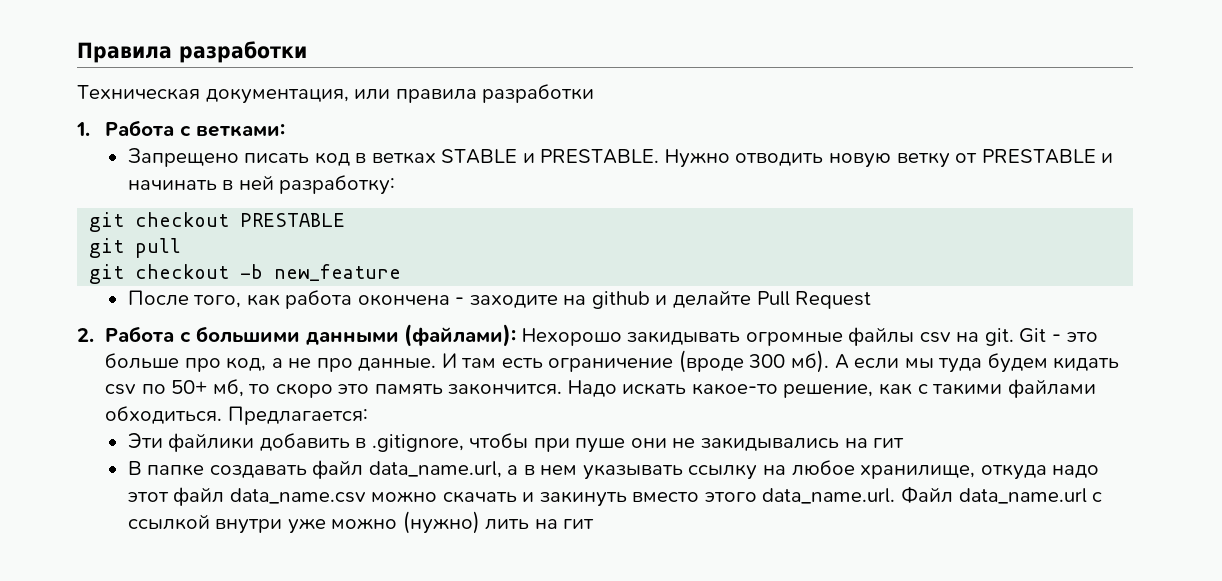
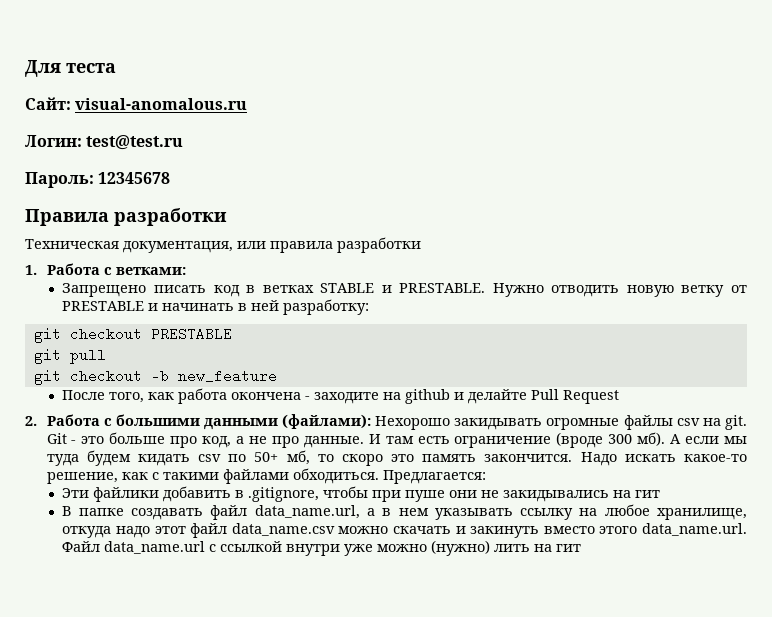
+ Для теста
+ Сайт: visual-anomalous.ru
+ Логин: test@test.ru
+ Пароль: 12345678

